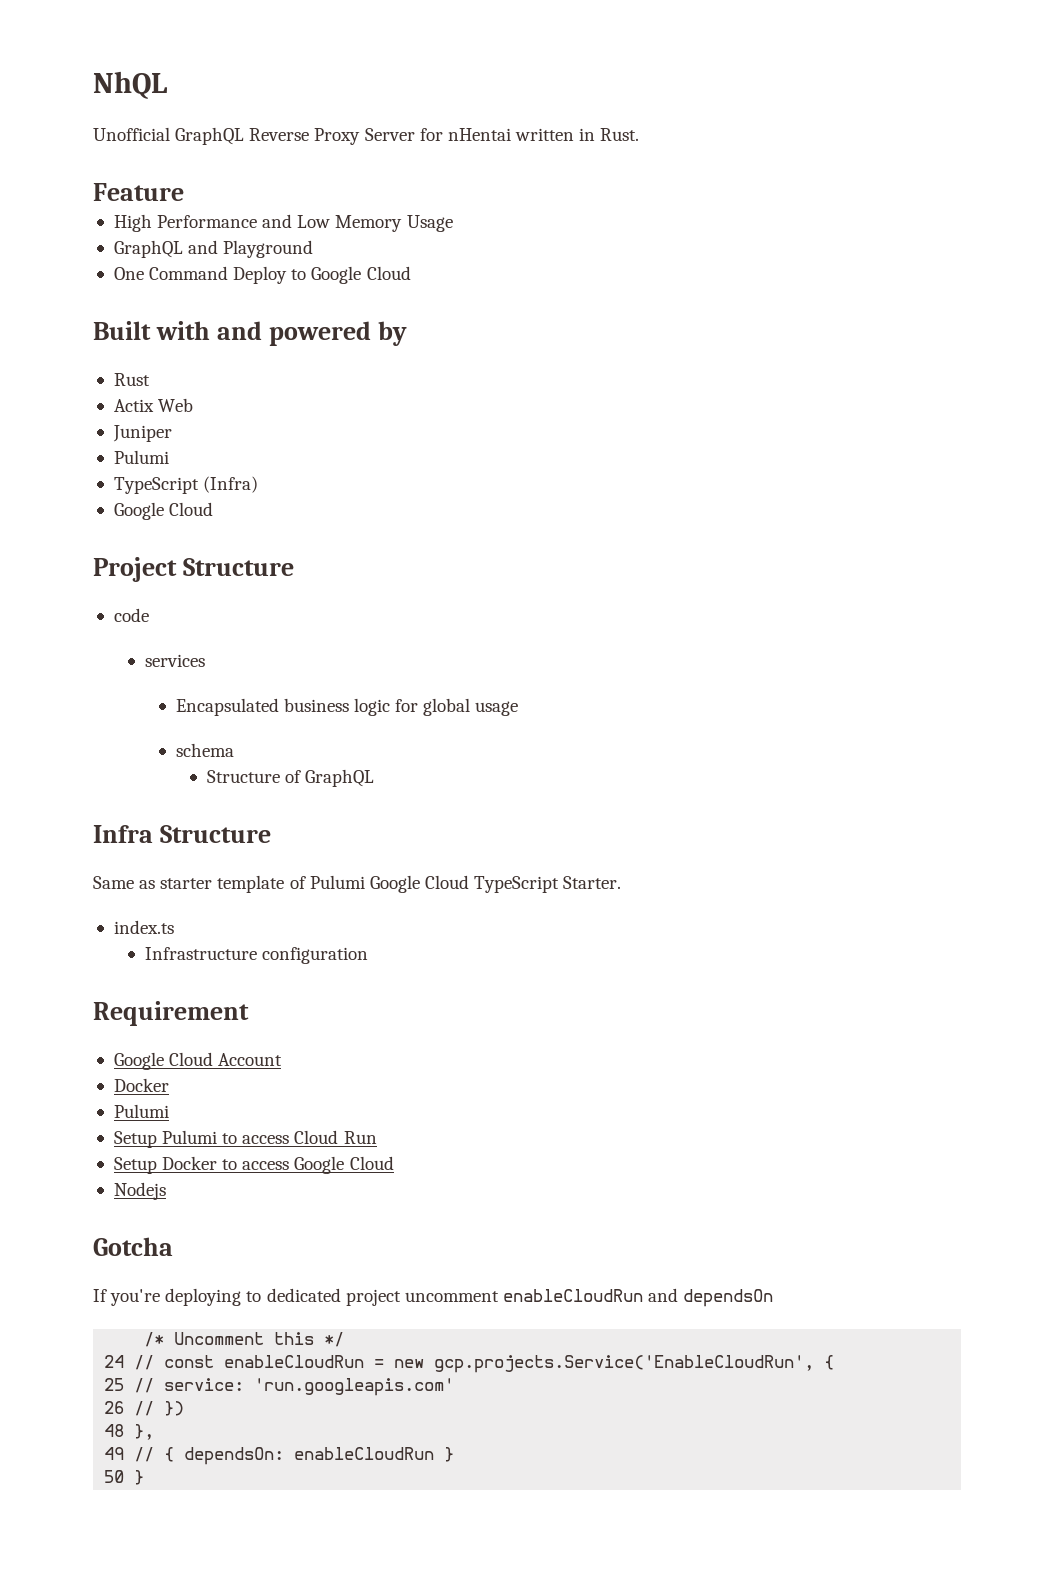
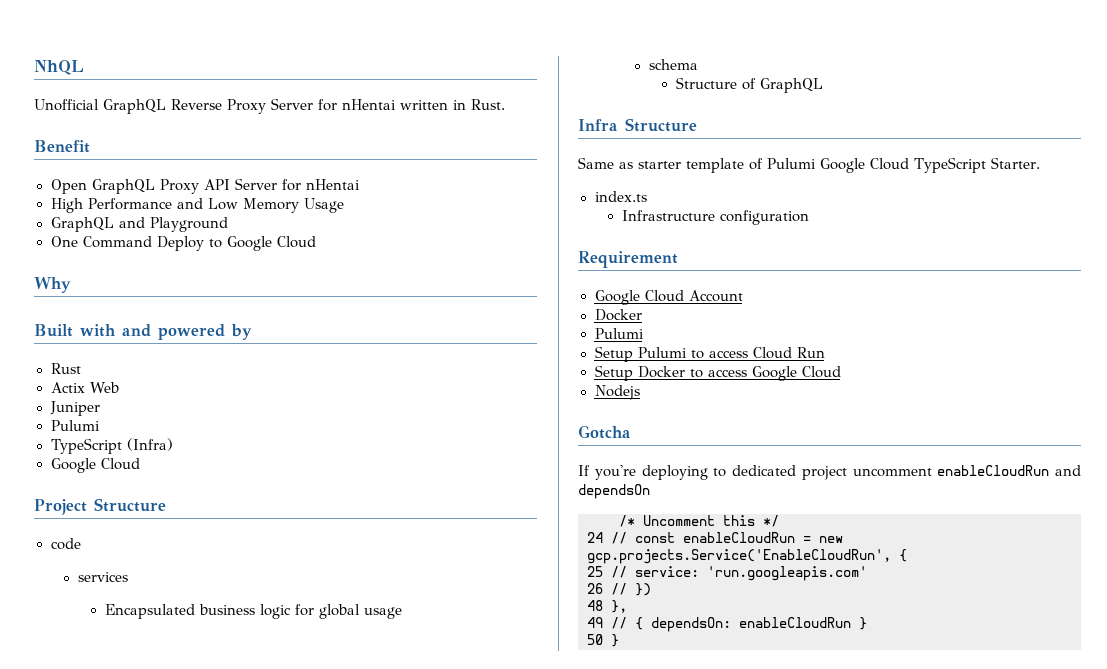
- Feature
+ Benefit
+ Open GraphQL Proxy API Server for nHentai
+ Why

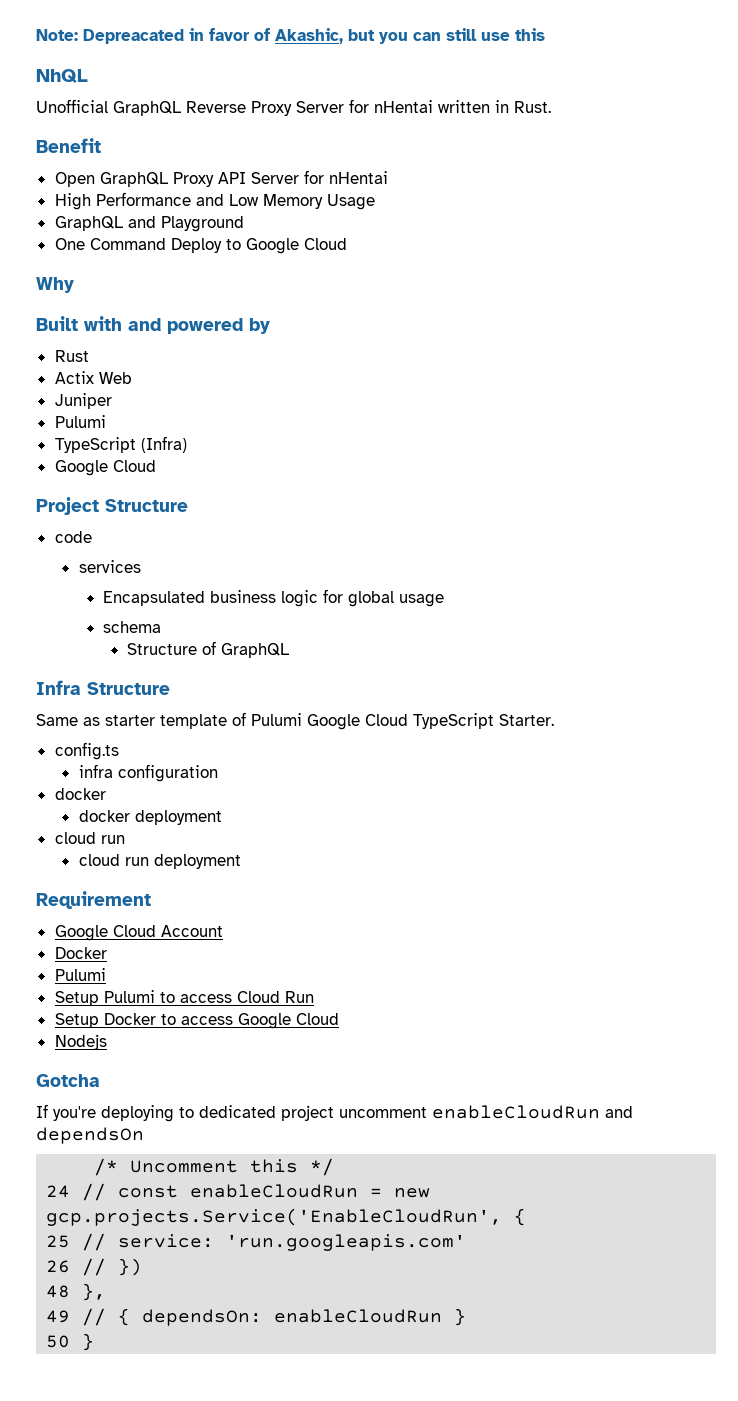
+ Note: Depreacated in favor of Akashic, but you can still use this
- index.ts
- Infrastructure configuration
+ config.ts
+ infra configuration
+ docker
+ docker deployment
+ cloud run
+ cloud run deployment

